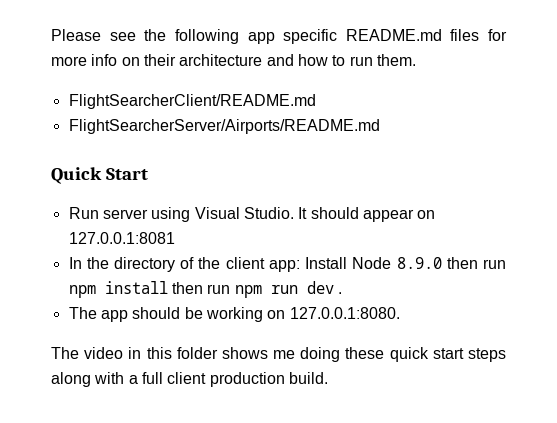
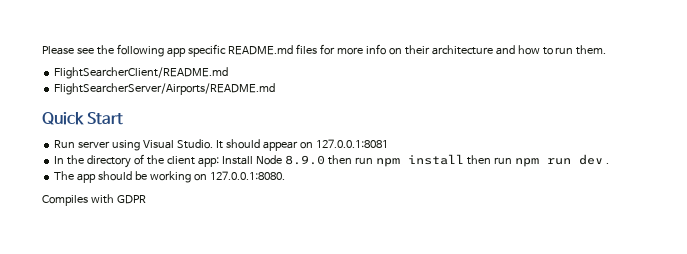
- The video in this folder shows me doing these quick start steps along with a full client production build.
+ Compiles with GDPR

